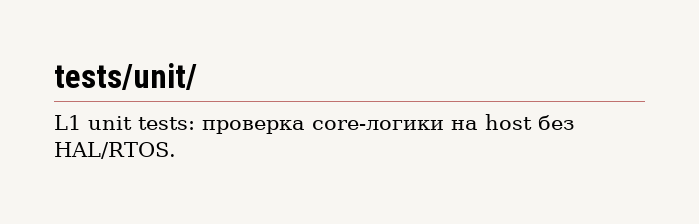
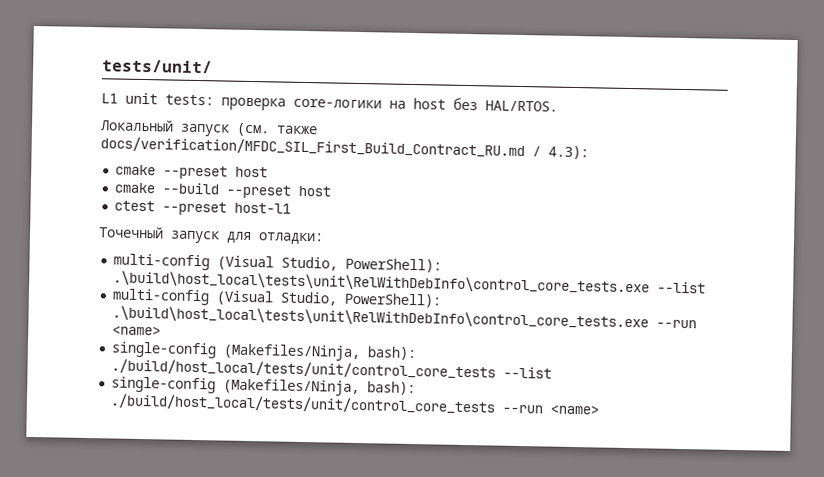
+ Локальный запуск (см. также docs/verification/MFDC_SIL_First_Build_Contract_RU.md / 4.3):
+ cmake --preset host
+ cmake --build --preset host
+ ctest --preset host-l1
+ Точечный запуск для отладки:
+ multi-config (Visual Studio, PowerShell): .\build\host_local\tests\unit\RelWithDebInfo\control_core_tests.exe --list
+ multi-config (Visual Studio, PowerShell): .\build\host_local\tests\unit\RelWithDebInfo\control_core_tests.exe --run <name>
+ single-config (Makefiles/Ninja, bash): ./build/host_local/tests/unit/control_core_tests --list
+ single-config (Makefiles/Ninja, bash): ./build/host_local/tests/unit/control_core_tests --run <name>

